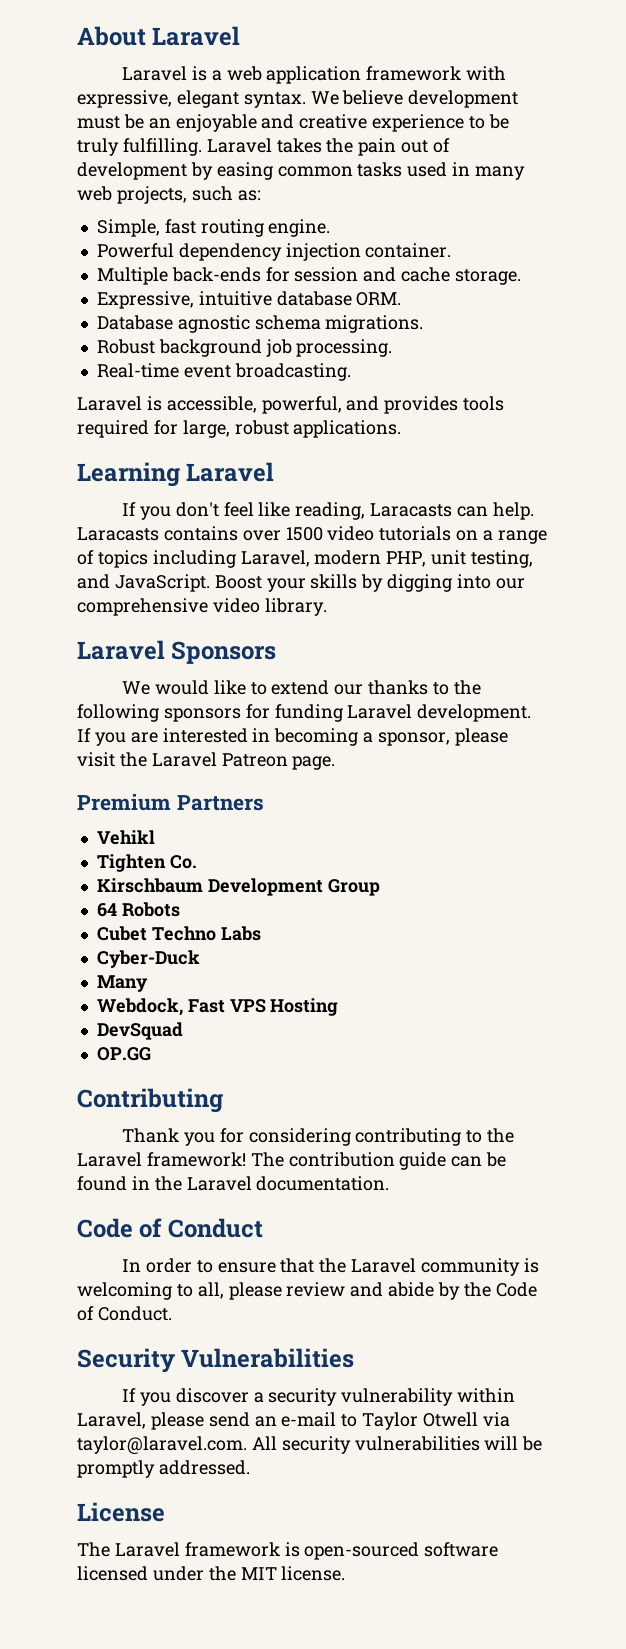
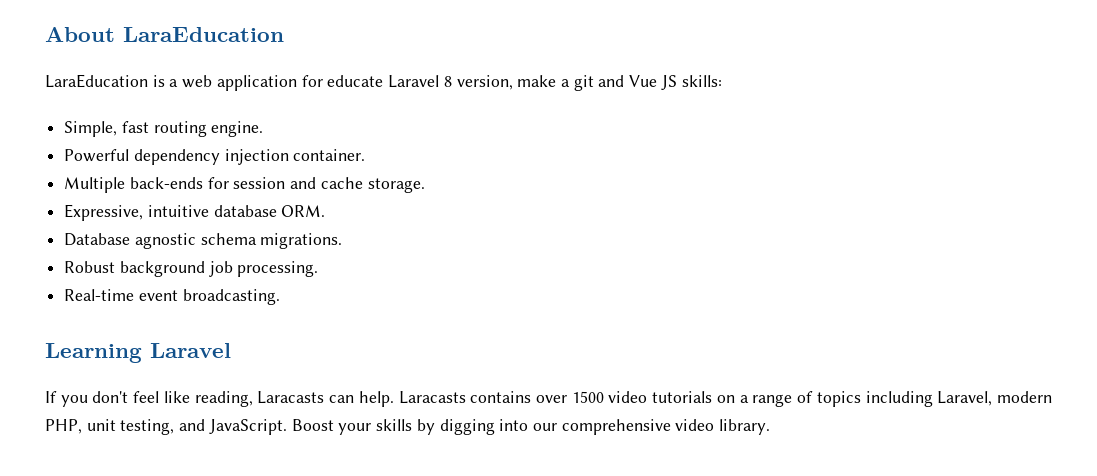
- About Laravel
- Laravel is a web application framework with expressive, elegant syntax. We believe development must be an enjoyable and creative experience to be truly fulfilling. Laravel takes the pain out of development by easing common tasks used in many web projects, such as:
+ About LaraEducation
+ LaraEducation is a web application for educate Laravel 8 version, make a git and Vue JS skills:
- Laravel is accessible, powerful, and provides tools required for large, robust applications.
- Laravel Sponsors
- We would like to extend our thanks to the following sponsors for funding Laravel development. If you are interested in becoming a sponsor, please visit the Laravel Patreon page.
- Premium Partners
- Vehikl
- Tighten Co.
- Kirschbaum Development Group
- 64 Robots
- Cubet Techno Labs
- Cyber-Duck
- Many
- Webdock, Fast VPS Hosting
- DevSquad
- OP.GG
- Contributing
- Thank you for considering contributing to the Laravel framework! The contribution guide can be found in the Laravel documentation.
- Code of Conduct
- In order to ensure that the Laravel community is welcoming to all, please review and abide by the Code of Conduct.
- Security Vulnerabilities
- If you discover a security vulnerability within Laravel, please send an e-mail to Taylor Otwell via taylor@laravel.com. All security vulnerabilities will be promptly addressed.
- License
- The Laravel framework is open-sourced software licensed under the MIT license.

